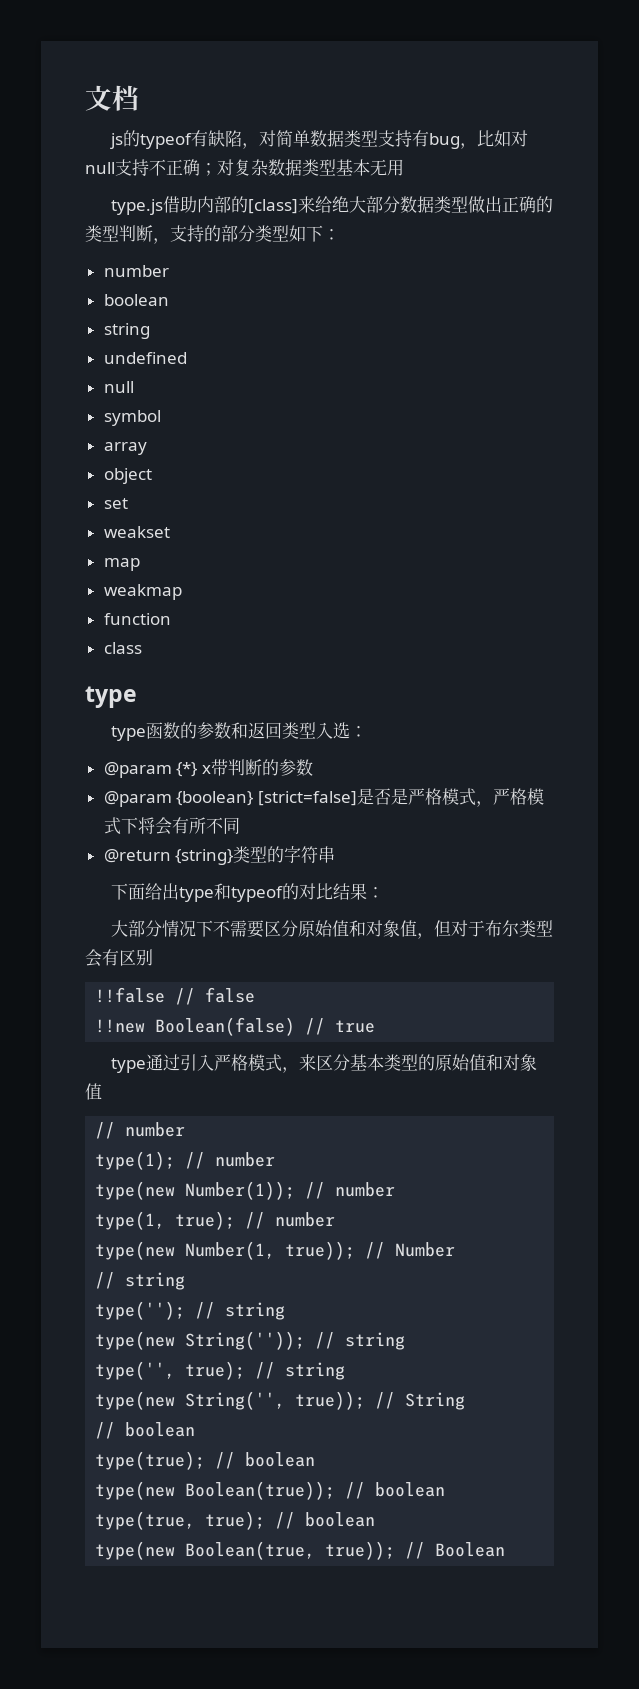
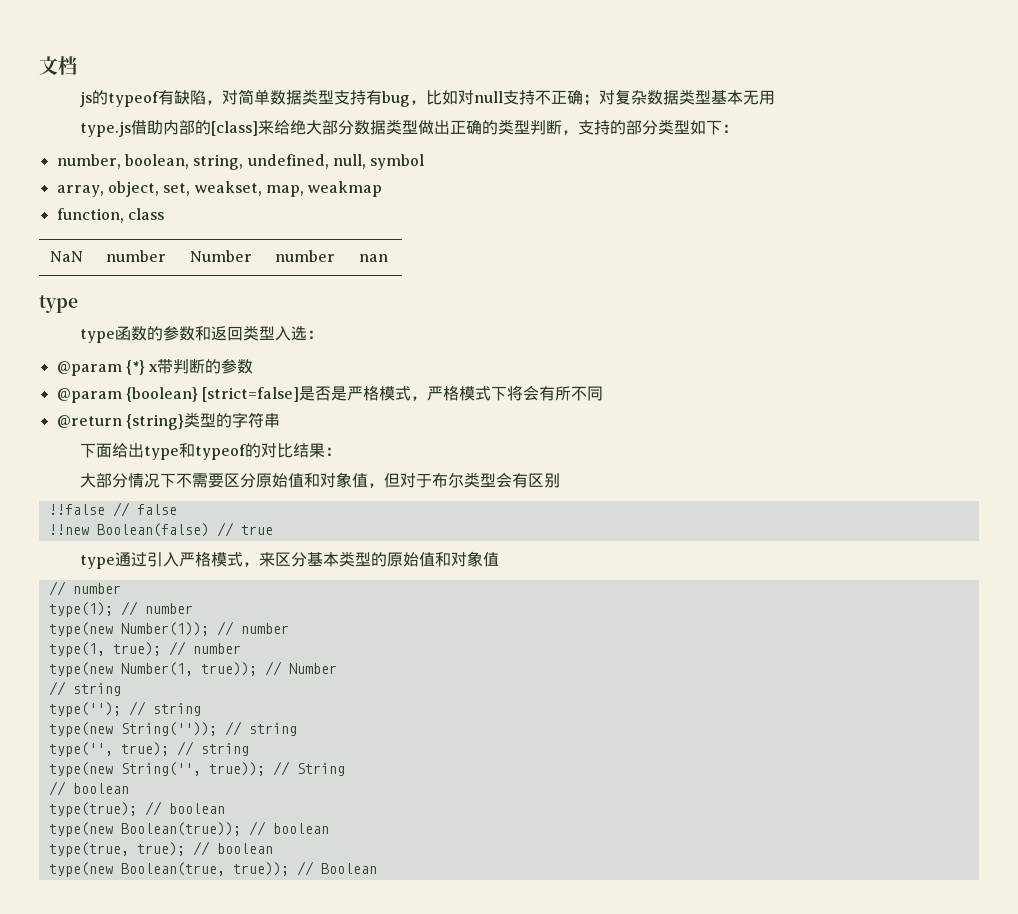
  type.js借助内部的[class]来给绝大部分数据类型做出正确的类型判断，支持的部分类型如下：
- number
- boolean
- string
- undefined
- null
- symbol
- array
- object
- set
- weakset
- map
- weakmap
+ number, boolean, string, undefined, null, symbol
+ array, object, set, weakset, map, weakmap
- function
- class
+ function, class
+ NaN | number | Number | number | nan

